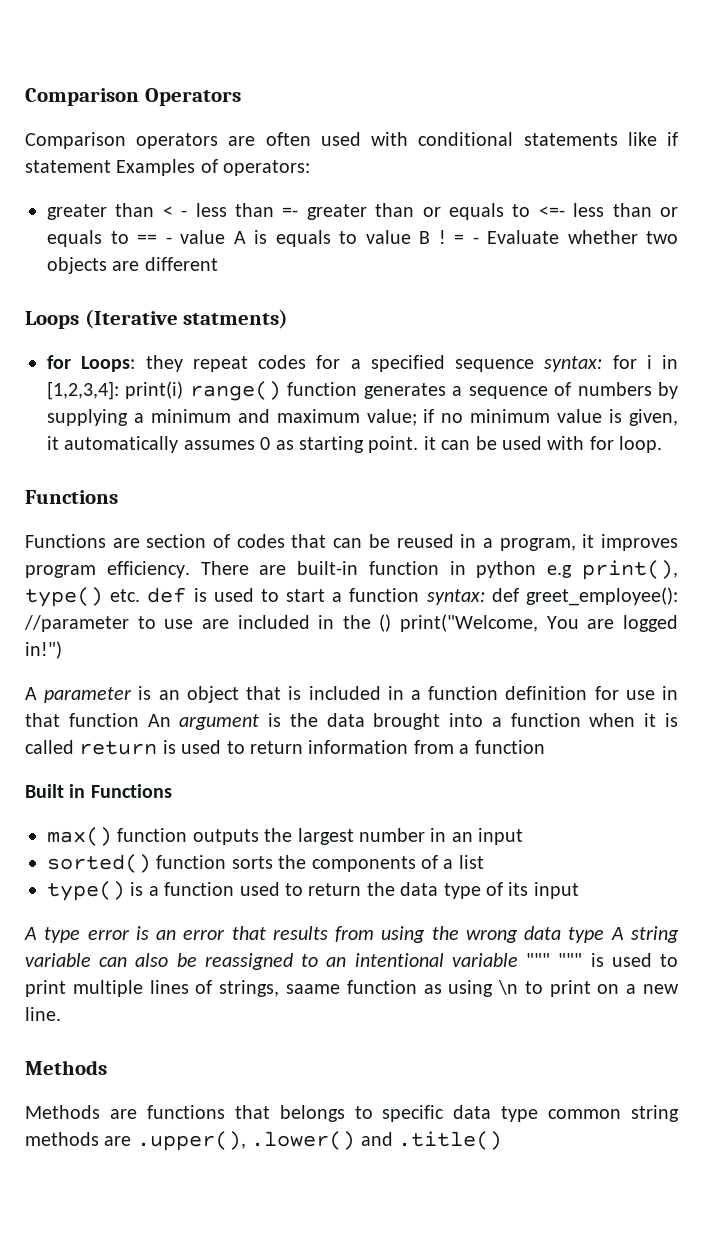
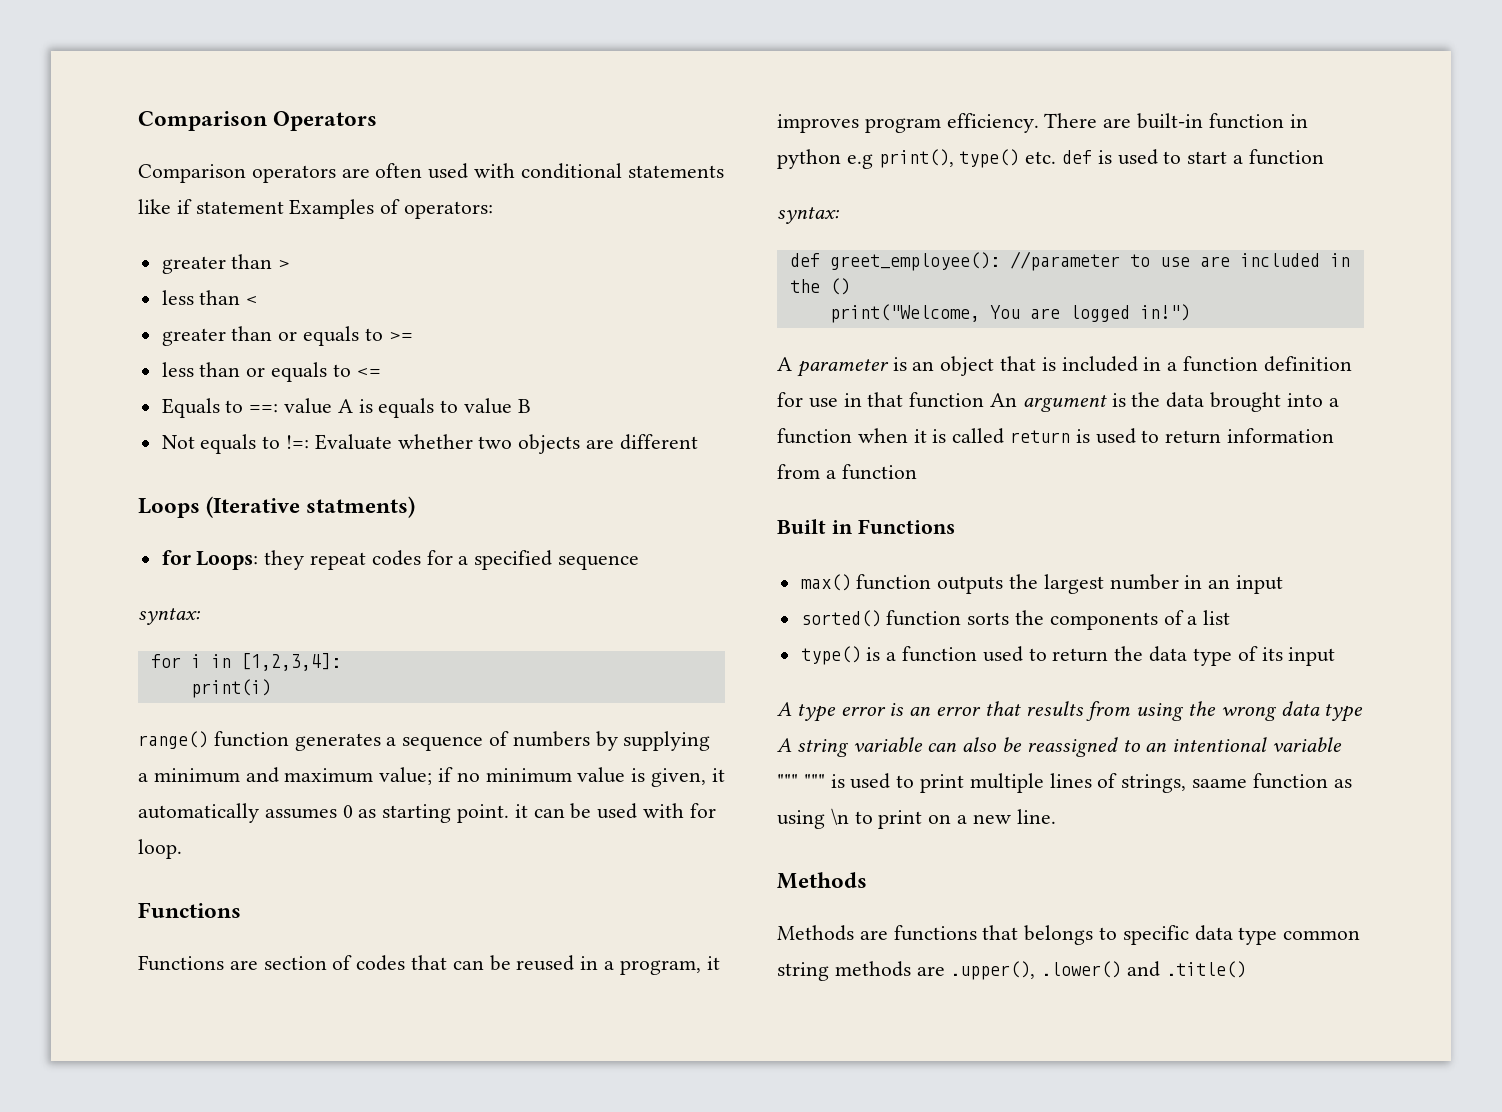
- greater than < - less than =- greater than or equals to <=- less than or equals to == - value A is equals to value B ! = - Evaluate whether two objects are different
+ greater than >
+ less than <
+ greater than or equals to >=
+ less than or equals to <=
+ Equals to ==: value A is equals to value B
+ Not equals to !=: Evaluate whether two objects are different
- for Loops: they repeat codes for a specified sequence syntax: for i in [1,2,3,4]: print(i) range() function generates a sequence of numbers by supplying a minimum and maximum value; if no minimum value is given, it automatically assumes 0 as starting point. it can be used with for loop.
+ for Loops: they repeat codes for a specified sequence
+ syntax:
+ for i in [1,2,3,4]:
+ print(i)
+ range() function generates a sequence of numbers by supplying a minimum and maximum value; if no minimum value is given, it automatically assumes 0 as starting point. it can be used with for loop.
- There are built-in function in python e.g print(), type() etc. def is used to start a function syntax: def greet_employee(): //parameter to use are included in the () print("Welcome, You are logged in!")
+ There are built-in function in python e.g print(), type() etc. def is used to start a function
+ syntax:
+ def greet_employee(): //parameter to use are included in the ()
+ print("Welcome, You are logged in!")

